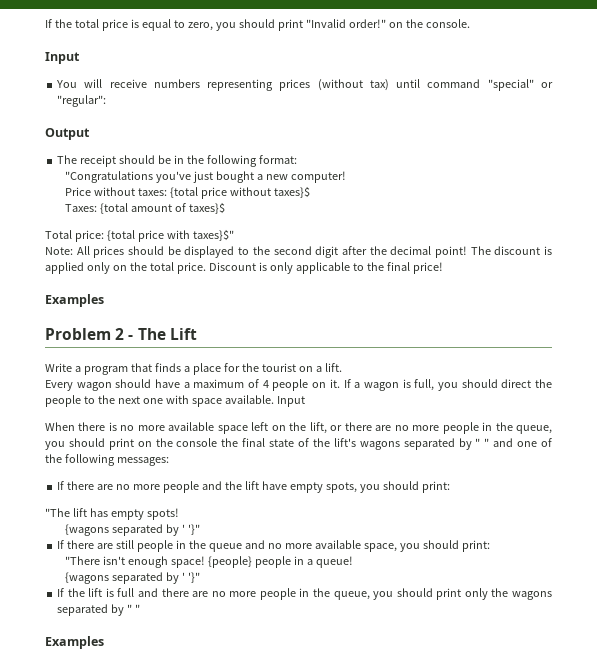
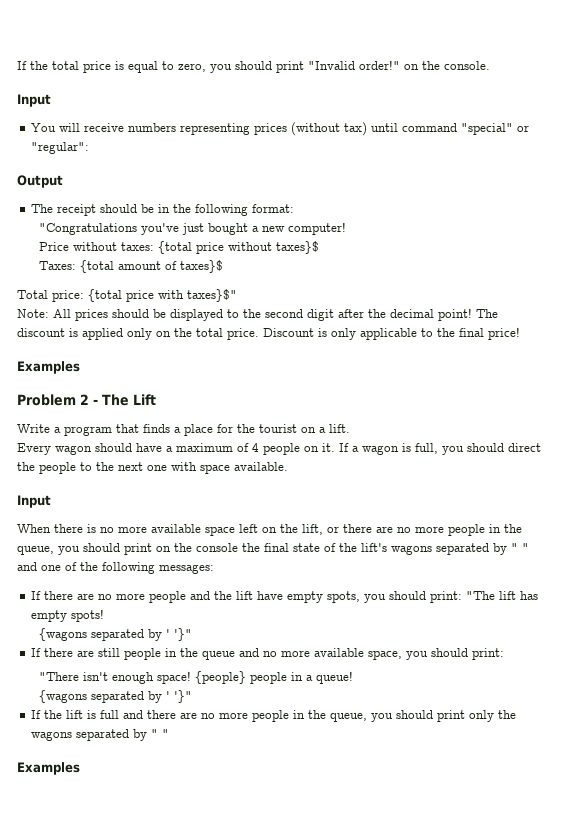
- If a wagon is full, you should direct the people to the next one with space available. Input
+ If a wagon is full, you should direct the people to the next one with space available.
+ Input
- If there are no more people and the lift have empty spots, you should print:
- "The lift has empty spots!
+ If there are no more people and the lift have empty spots, you should print: "The lift has empty spots!

